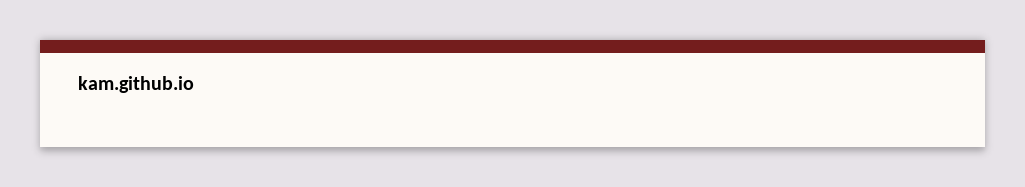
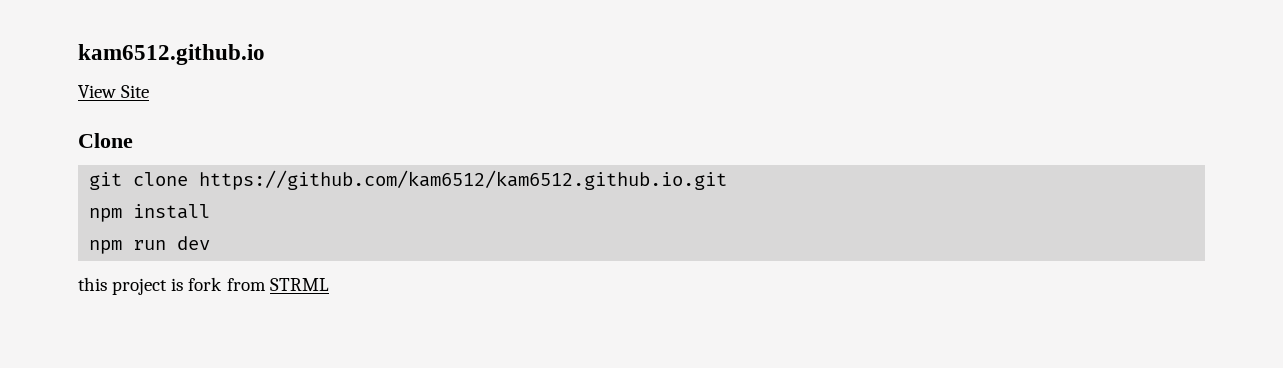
- kam.github.io
+ kam6512.github.io
+ View Site
+ Clone
+ git clone https://github.com/kam6512/kam6512.github.io.git
+ npm install
+ npm run dev
+ this project is fork from STRML

